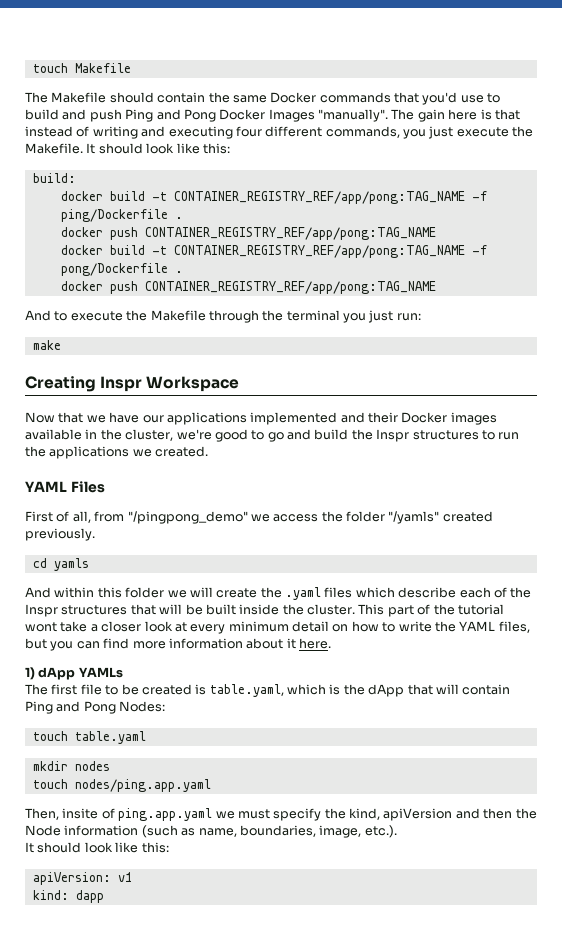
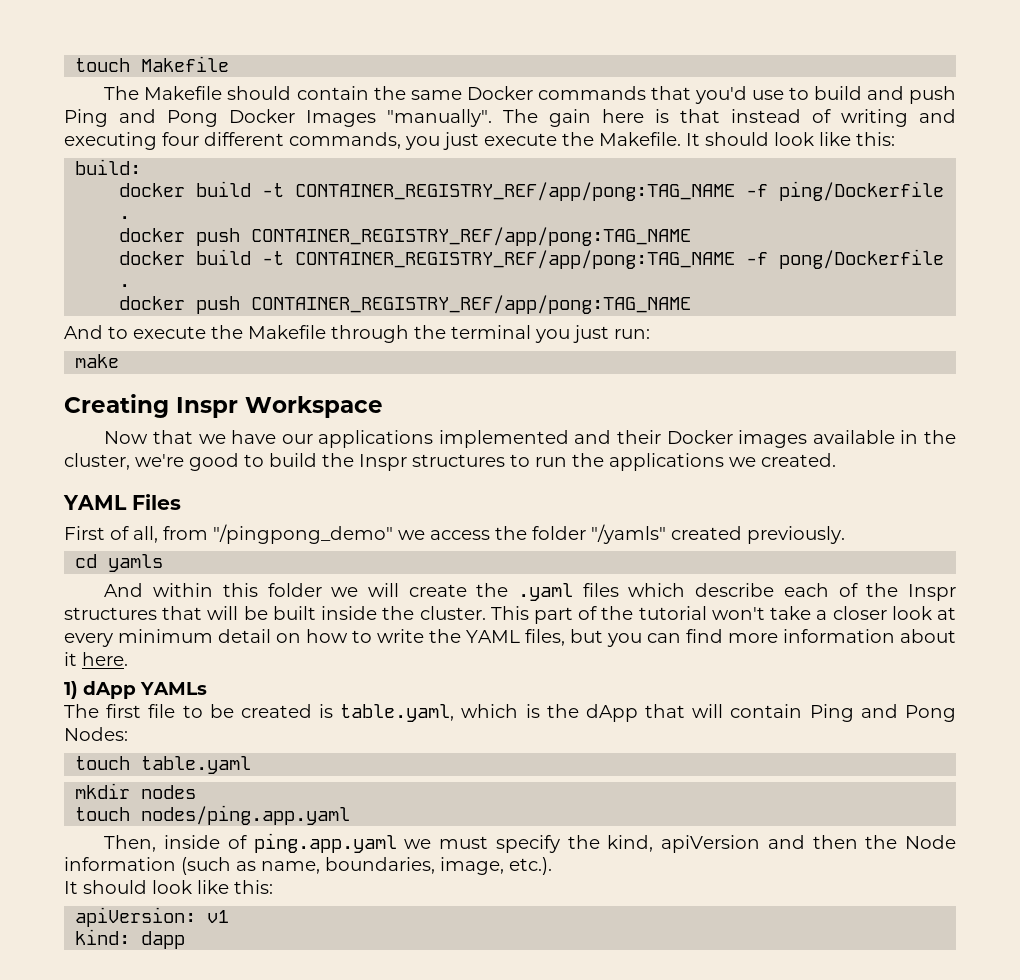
- Now that we have our applications implemented and their Docker images available in the cluster, we're good to go and build the Inspr structures to run the applications we created.
+ Now that we have our applications implemented and their Docker images available in the cluster, we're good to build the Inspr structures to run the applications we created.
- This part of the tutorial wont take a closer look at every minimum detail on how to write the YAML files, but you can find more information about it here.
+ This part of the tutorial won't take a closer look at every minimum detail on how to write the YAML files, but you can find more information about it here.
- Then, insite of ping.app.yaml we must specify the kind, apiVersion and then the Node information (such as name, boundaries, image, etc.).
+ Then, inside of ping.app.yaml we must specify the kind, apiVersion and then the Node information (such as name, boundaries, image, etc.).

